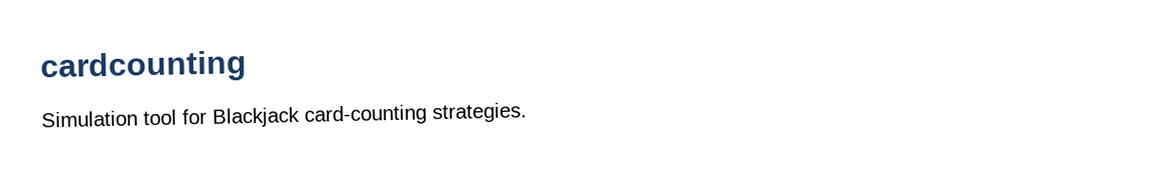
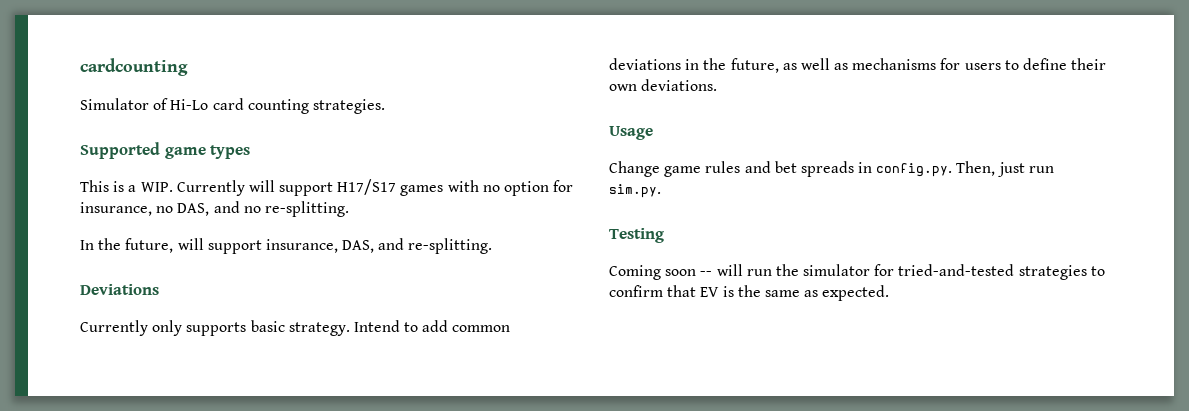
- Simulation tool for Blackjack card-counting strategies.
+ Simulator of Hi-Lo card counting strategies.
+ Supported game types
+ This is a WIP. Currently will support H17/S17 games with no option for insurance, no DAS, and no re-splitting.
+ In the future, will support insurance, DAS, and re-splitting.
+ Deviations
+ Currently only supports basic strategy. Intend to add common deviations in the future, as well as mechanisms for users to define their own deviations.
+ Usage
+ Change game rules and bet spreads in config.py. Then, just run sim.py.
+ Testing
+ Coming soon -- will run the simulator for tried-and-tested strategies to confirm that EV is the same as expected.

